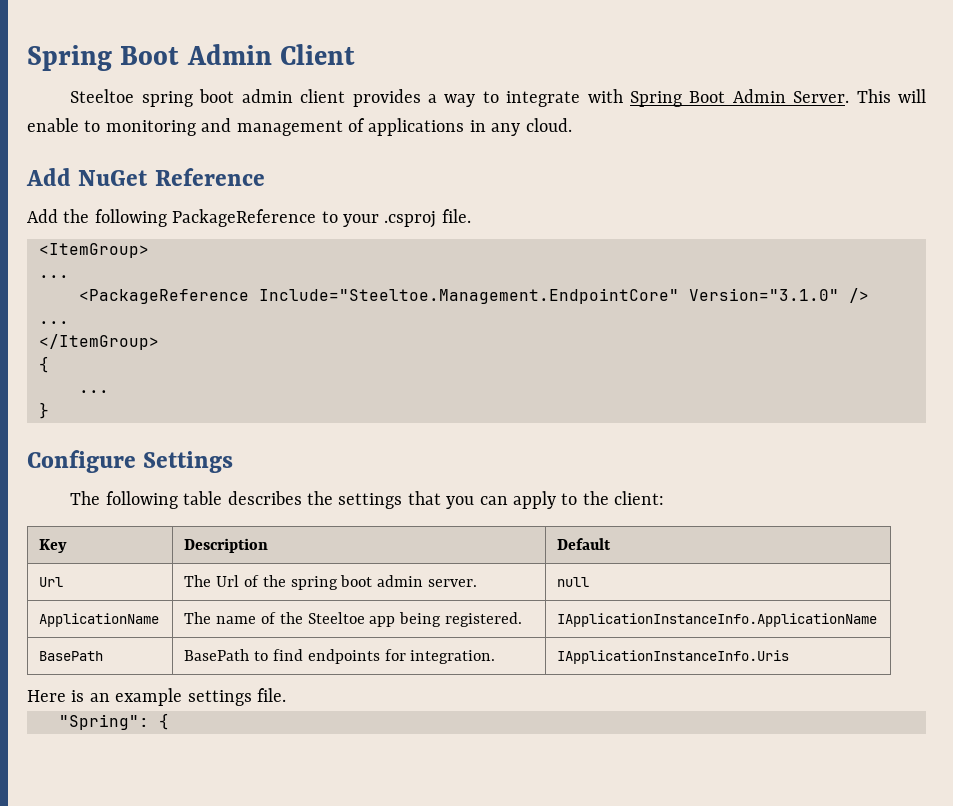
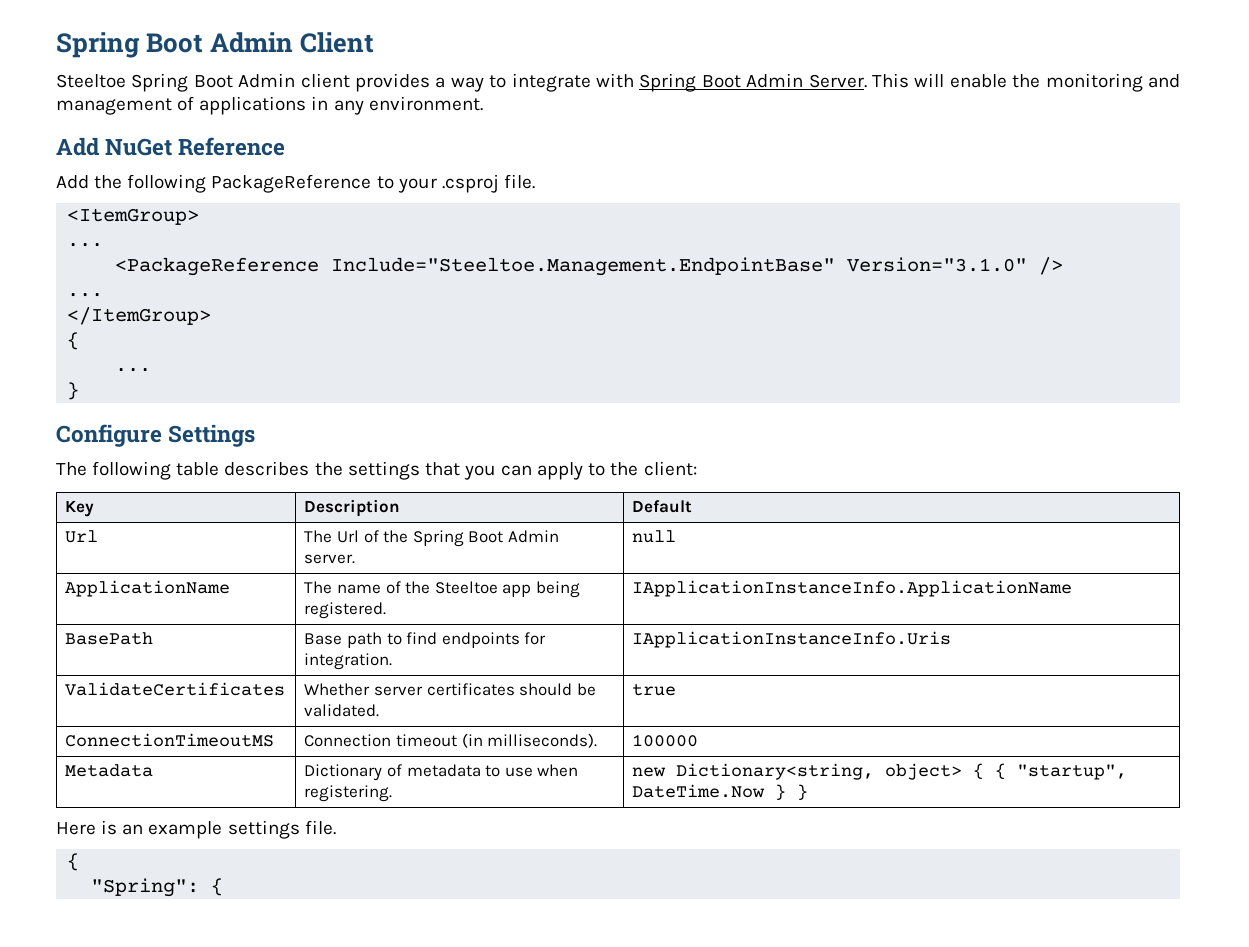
- Steeltoe spring boot admin client provides a way to integrate with Spring Boot Admin Server.
+ Steeltoe Spring Boot Admin client provides a way to integrate with Spring Boot Admin Server.
- This will enable to monitoring and management of applications in any cloud.
+ This will enable the monitoring and management of applications in any environment.
- <PackageReference Include="Steeltoe.Management.EndpointCore" Version="3.1.0" />
+ <PackageReference Include="Steeltoe.Management.EndpointBase" Version="3.1.0" />
- Url | The Url of the spring boot admin server. | null
+ Url | The Url of the Spring Boot Admin server. | null
- BasePath | BasePath to find endpoints for integration. | IApplicationInstanceInfo.Uris
+ BasePath | Base path to find endpoints for integration. | IApplicationInstanceInfo.Uris
+ ValidateCertificates | Whether server certificates should be validated. | true
+ ConnectionTimeoutMS | Connection timeout (in milliseconds). | 100000
+ Metadata | Dictionary of metadata to use when registering. | new Dictionary<string, object> { { "startup", DateTime.Now } }
  Here is an example settings file.
+ {

